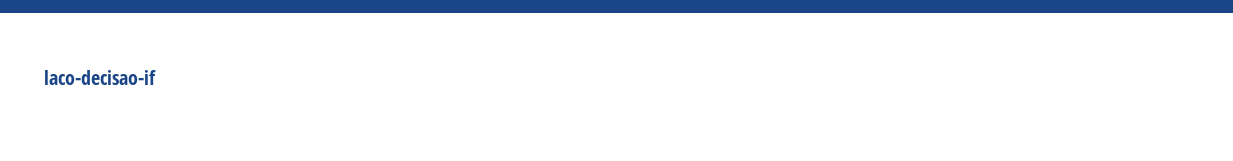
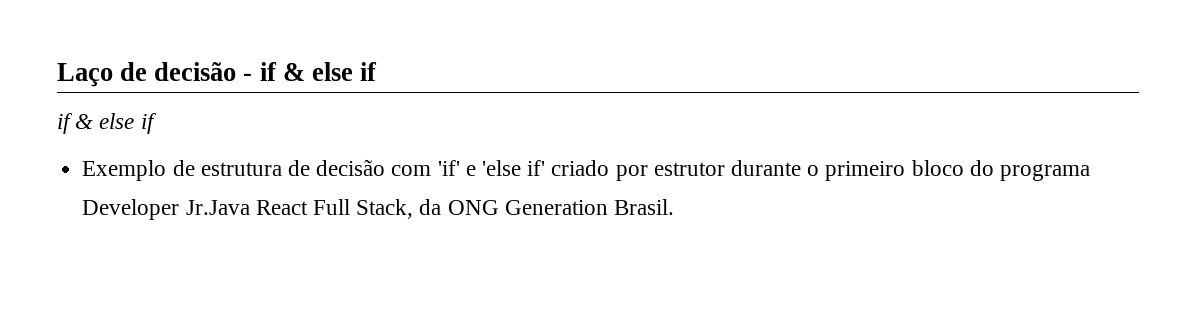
- laco-decisao-if
+ Laço de decisão - if & else if
+ if & else if
+ Exemplo de estrutura de decisão com 'if' e 'else if' criado por estrutor durante o primeiro bloco do programa Developer Jr.Java React Full Stack, da ONG Generation Brasil.

